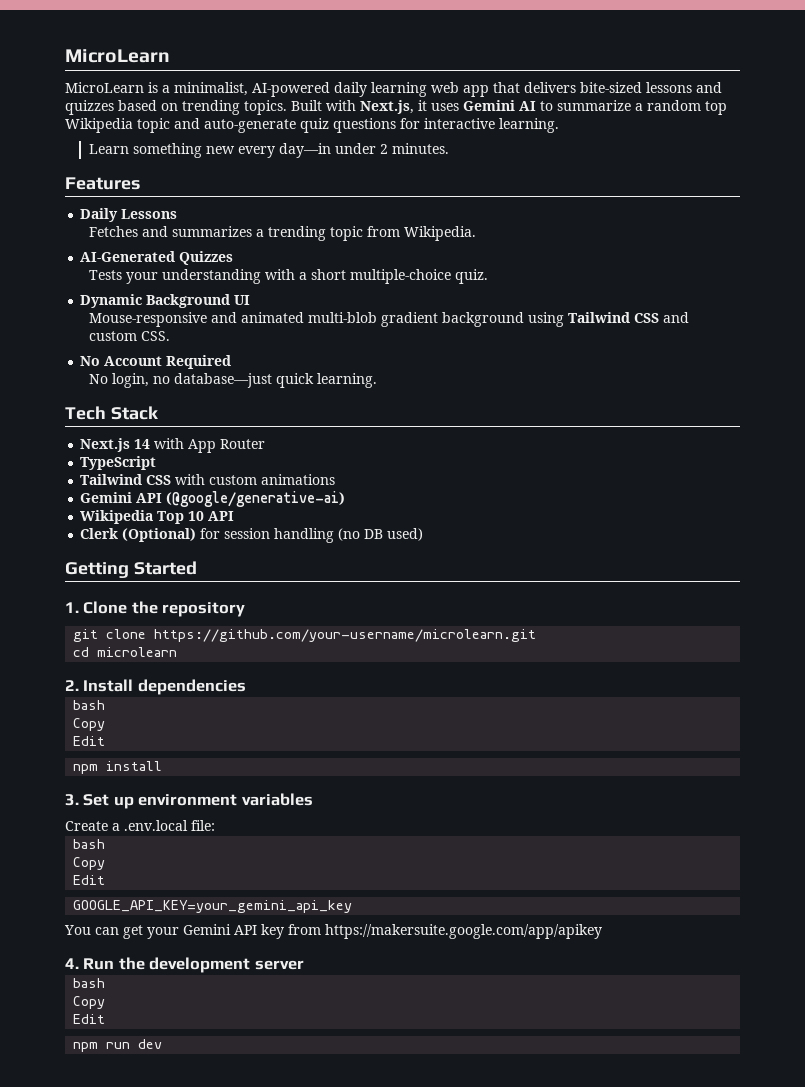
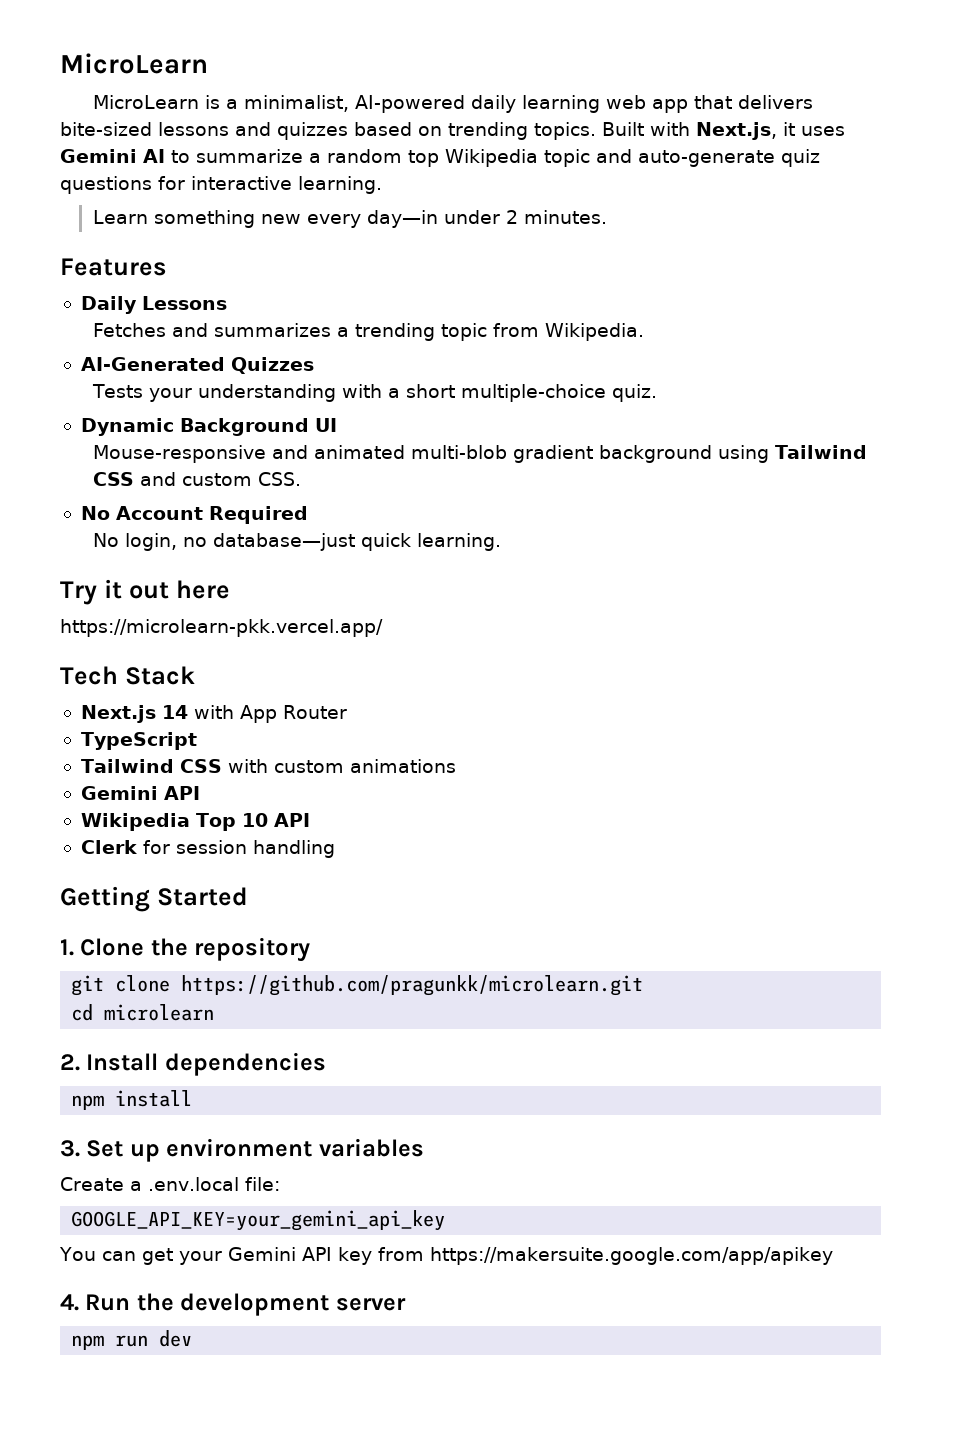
+ Try it out here
+ https://microlearn-pkk.vercel.app/
  Tailwind CSS with custom animations
- Gemini API (@google/generative-ai)
+ Gemini API
- Clerk (Optional) for session handling (no DB used)
+ Clerk for session handling
- git clone https://github.com/your-username/microlearn.git
+ git clone https://github.com/pragunkk/microlearn.git
  2. Install dependencies
- bash
- Copy
- Edit
  Create a .env.local file:
- bash
- Copy
- Edit
  4. Run the development server
- bash
- Copy
- Edit

